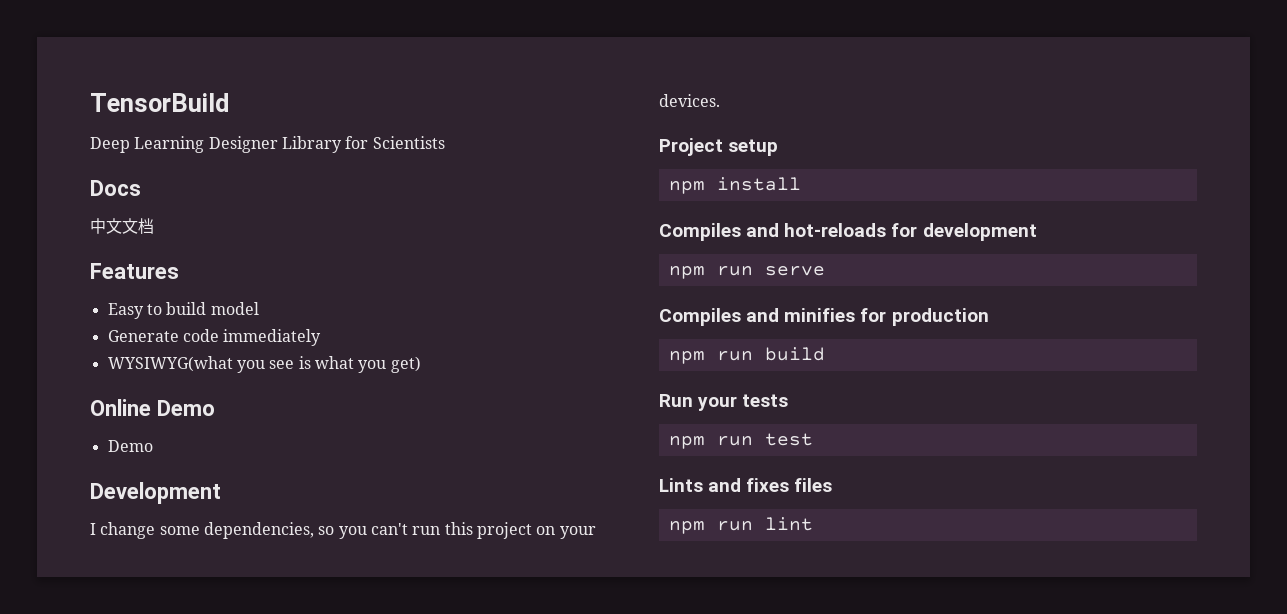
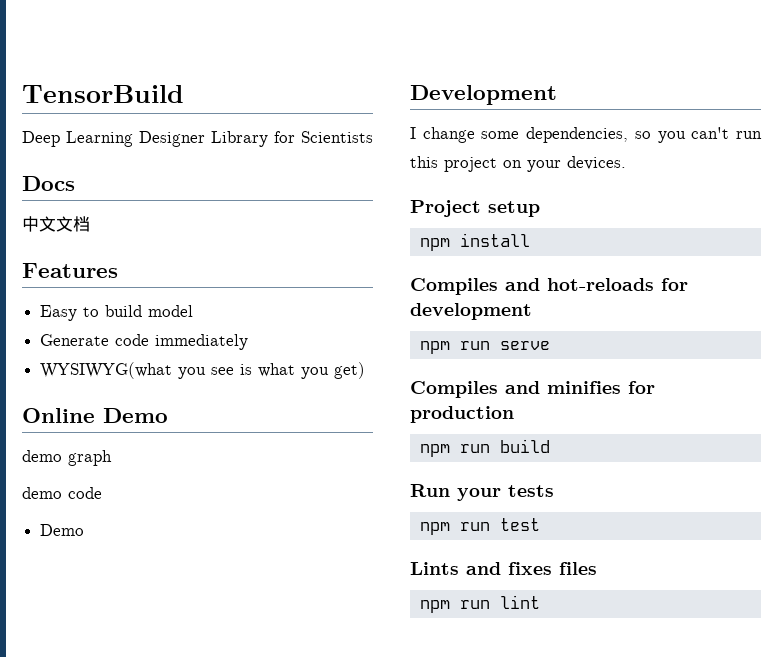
+ demo graph
+ demo code

